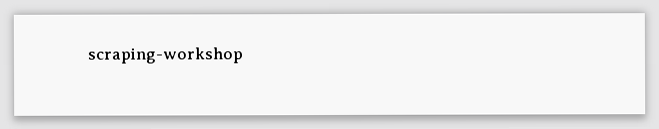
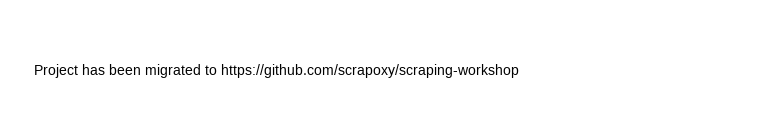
- scraping-workshop
+ Project has been migrated to https://github.com/scrapoxy/scraping-workshop

